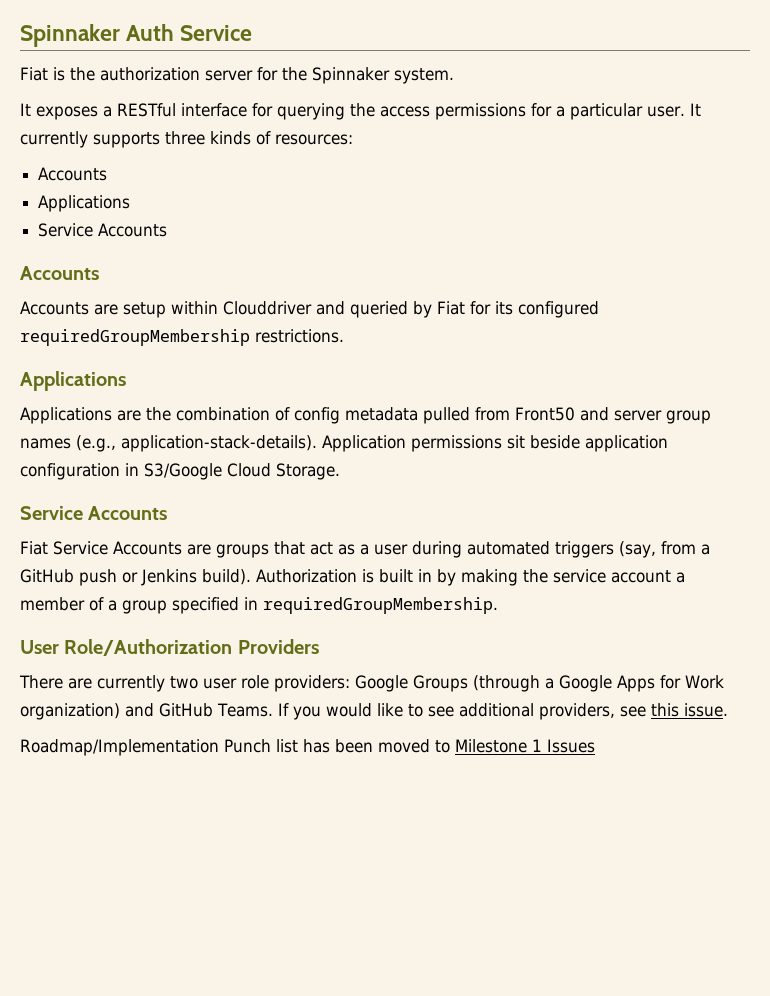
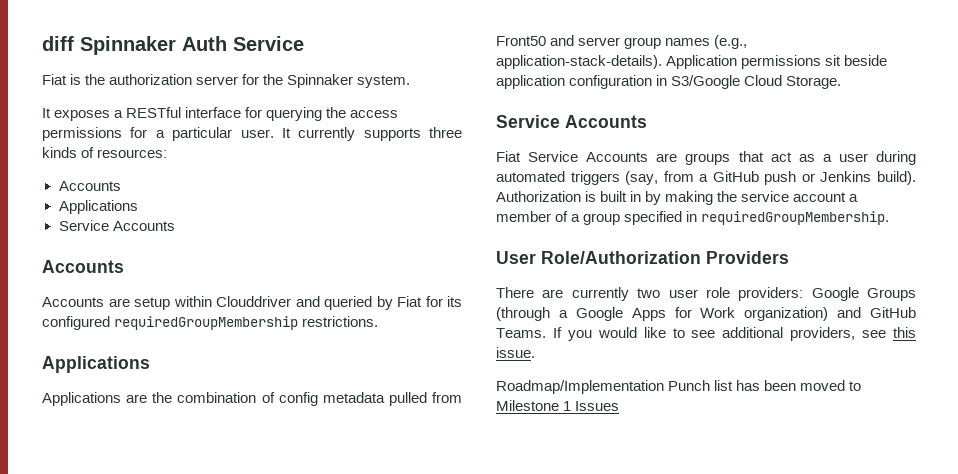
- Spinnaker Auth Service
+ diff Spinnaker Auth Service

